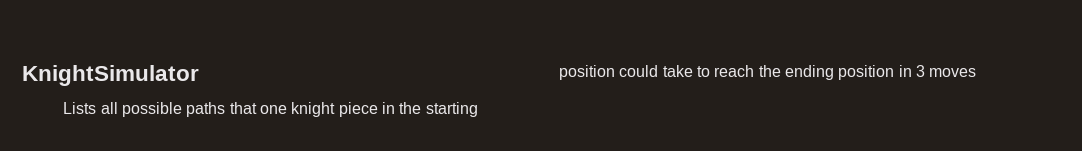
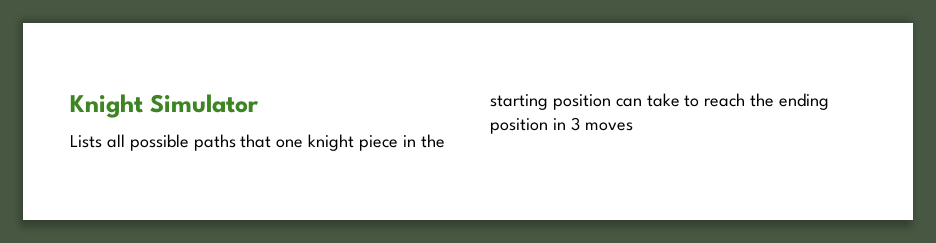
- KnightSimulator
+ Knight Simulator
- Lists all possible paths that one knight piece in the starting position could take to reach the ending position in 3 moves
+ Lists all possible paths that one knight piece in the starting position can take to reach the ending position in 3 moves

